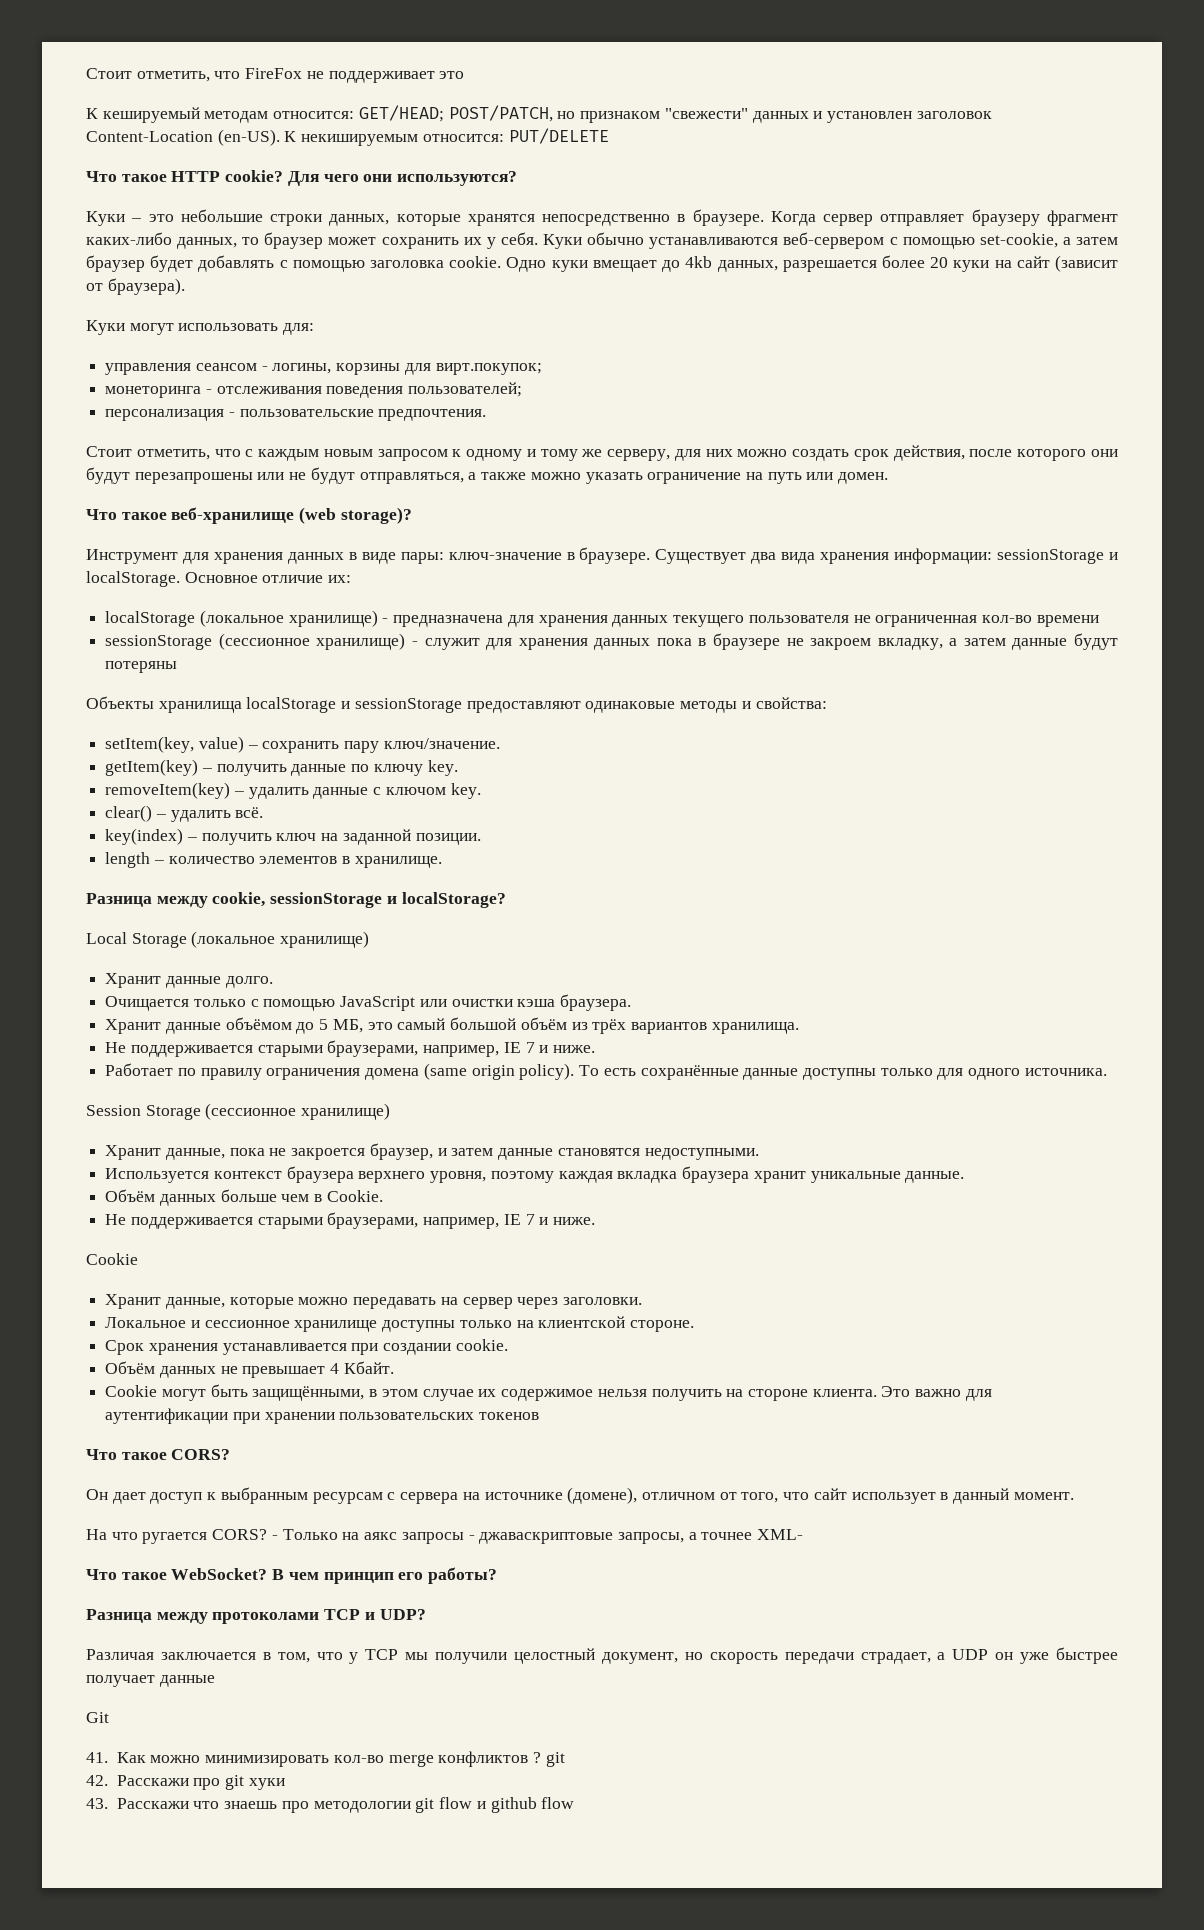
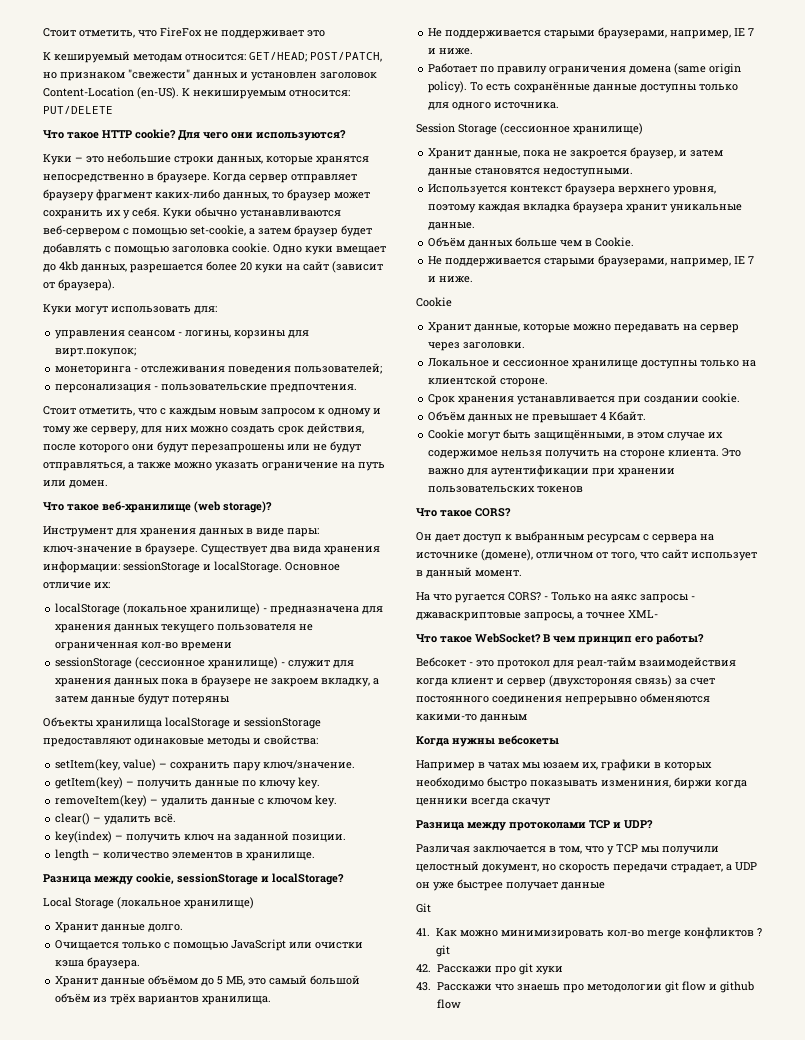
+ Вебсокет - это протокол для реал-тайм взаимодействия когда клиент и сервер (двухстороняя связь) за счет постоянного соединения непрерывно обменяются какими-то данным
+ Когда нужны вебсокеты
+ Например в чатах мы юзаем их, графики в которых необходимо быстро показывать измениния, биржи когда ценники всегда скачут

